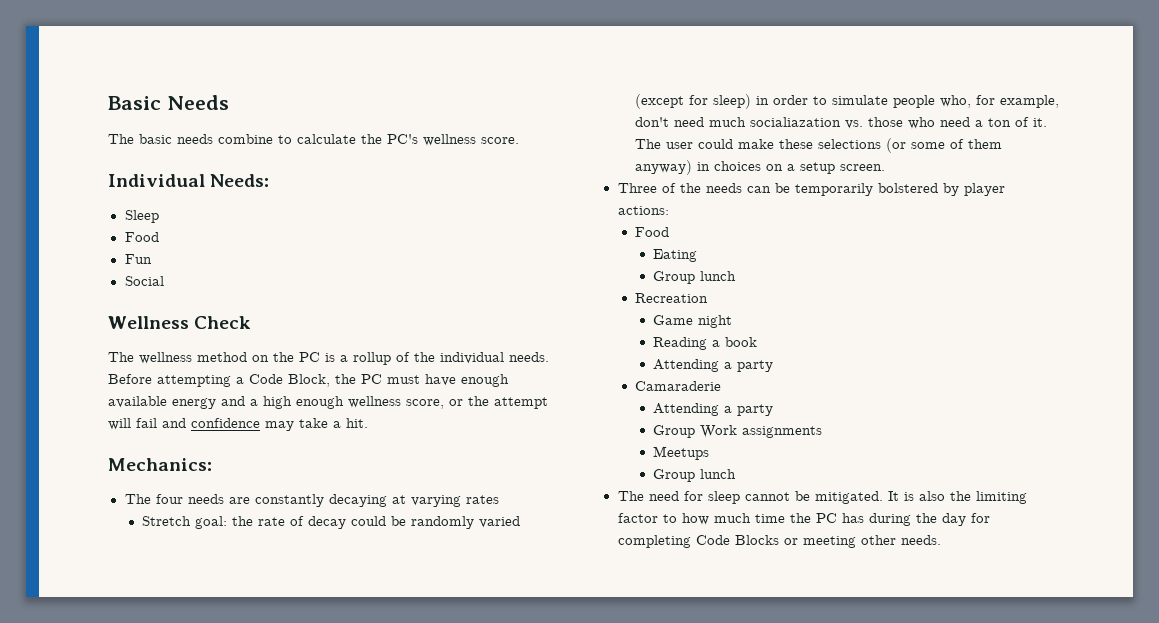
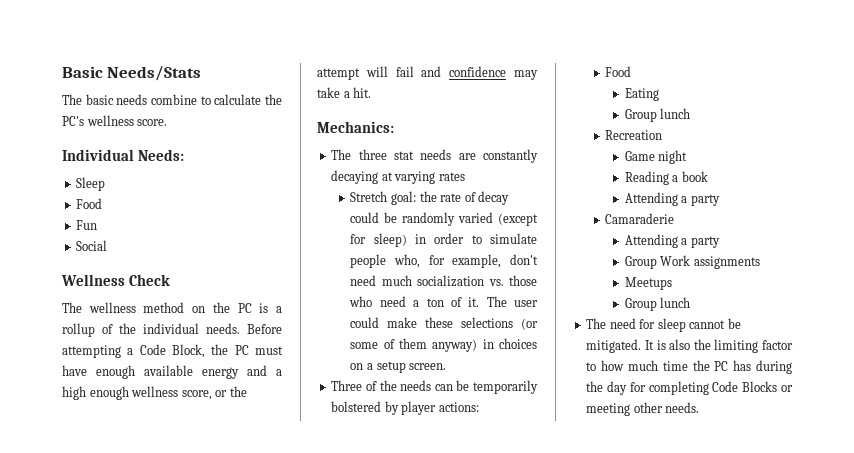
- Basic Needs
+ Basic Needs/Stats
- The four needs are constantly decaying at varying rates
+ The three stat needs are constantly decaying at varying rates
- Stretch goal: the rate of decay could be randomly varied (except for sleep) in order to simulate people who, for example, don't need much socialiazation vs. those who need a ton of it.
+ Stretch goal: the rate of decay could be randomly varied (except for sleep) in order to simulate people who, for example, don't need much socialization vs. those who need a ton of it.

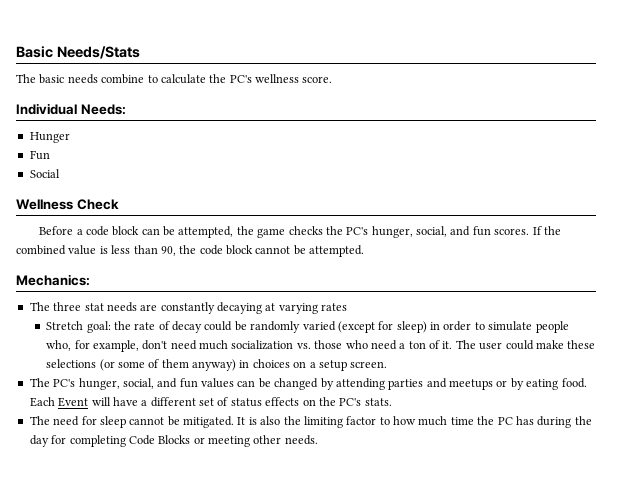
- Sleep
- Food
+ Hunger
- The wellness method on the PC is a rollup of the individual needs. Before attempting a Code Block, the PC must have enough available energy and a high enough wellness score, or the attempt will fail and confidence may take a hit.
+ Before a code block can be attempted, the game checks the PC's hunger, social, and fun scores. If the combined value is less than 90, the code block cannot be attempted.
- Three of the needs can be temporarily bolstered by player actions:
- Food
- Eating
- Group lunch
- Recreation
- Game night
- Reading a book
- Attending a party
- Camaraderie
- Attending a party
- Group Work assignments
- Meetups
- Group lunch
+ The PC's hunger, social, and fun values can be changed by attending parties and meetups or by eating food. Each Event will have a different set of status effects on the PC's stats.

